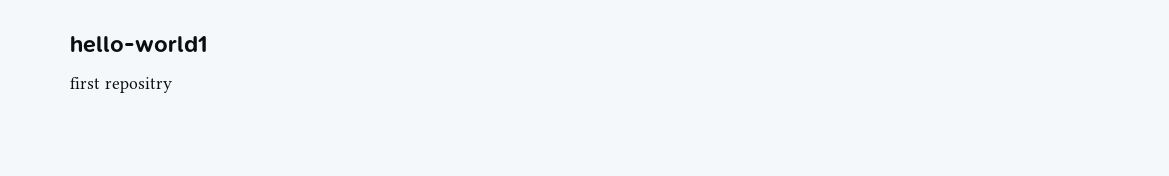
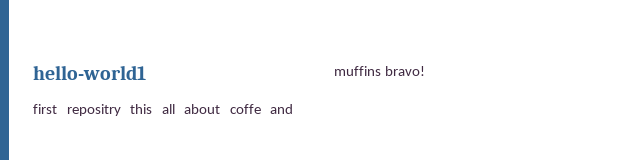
- first repositry
+ first repositry this all about coffe and muffins bravo!

